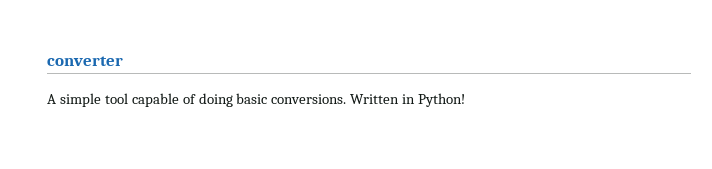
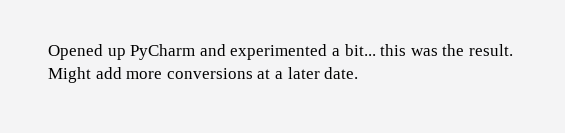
- converter
- A simple tool capable of doing basic conversions. Written in Python!
+ Opened up PyCharm and experimented a bit... this was the result. Might add more conversions at a later date.

